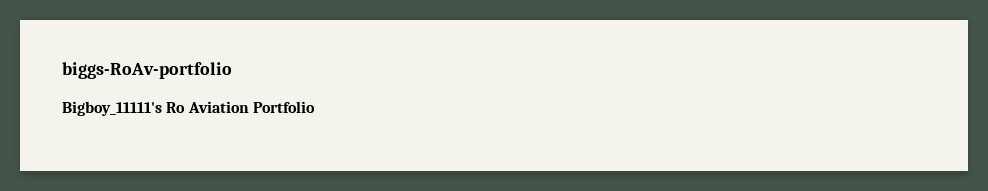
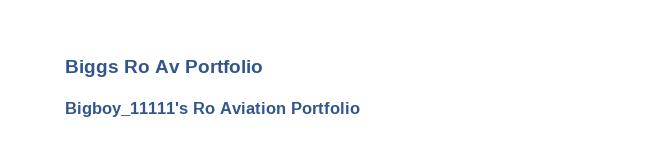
- biggs-RoAv-portfolio
+ Biggs Ro Av Portfolio

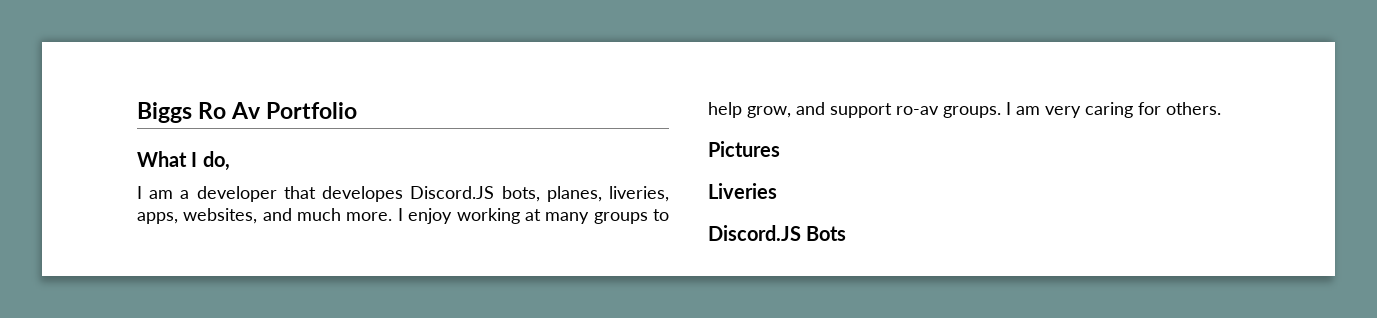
- Bigboy_11111's Ro Aviation Portfolio
+ What I do,
+ I am a developer that developes Discord.JS bots, planes, liveries, apps, websites, and much more. I enjoy working at many groups to help grow, and support ro-av groups. I am very caring for others.
+ Pictures
+ Liveries
+ Discord.JS Bots

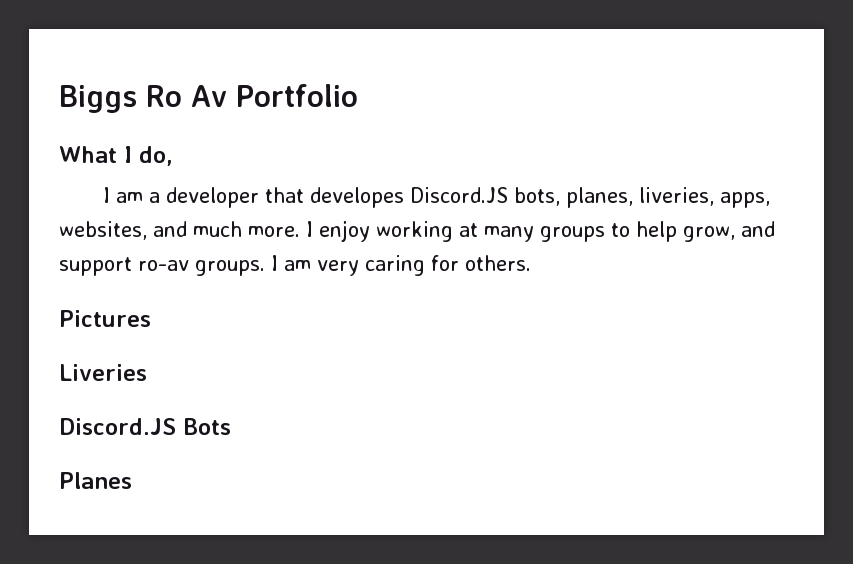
+ Planes

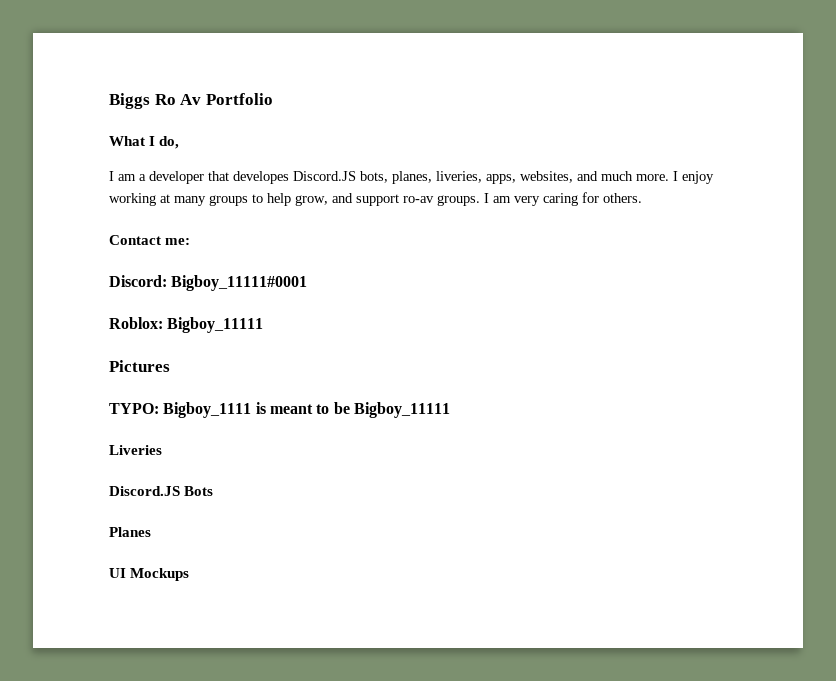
+ Contact me:
+ Discord: Bigboy_11111#0001
+ Roblox: Bigboy_11111
  Pictures
+ TYPO: Bigboy_1111 is meant to be Bigboy_11111
+ UI Mockups

